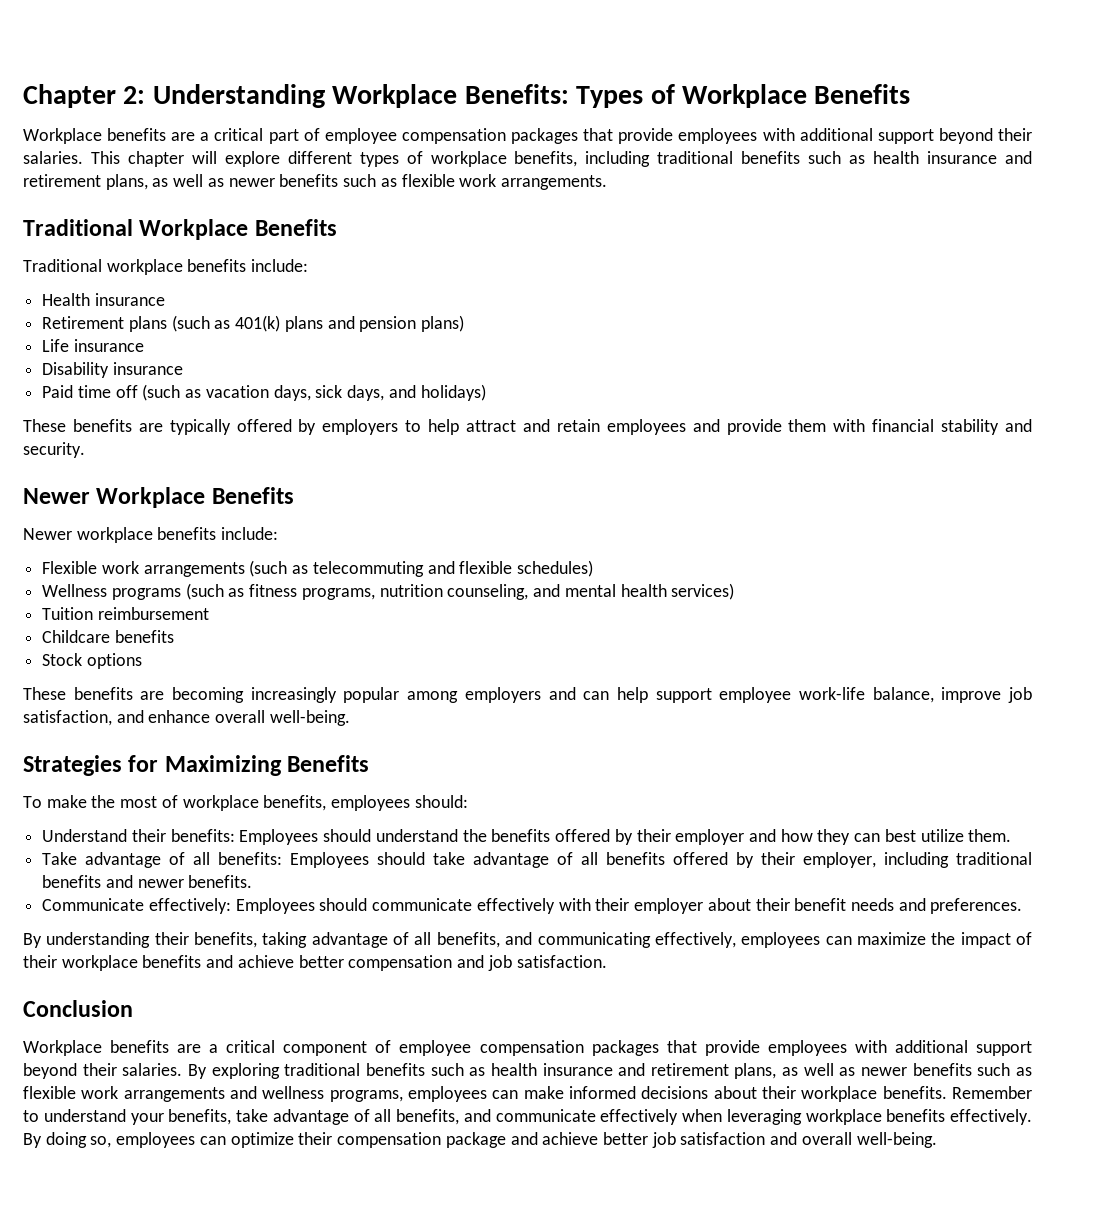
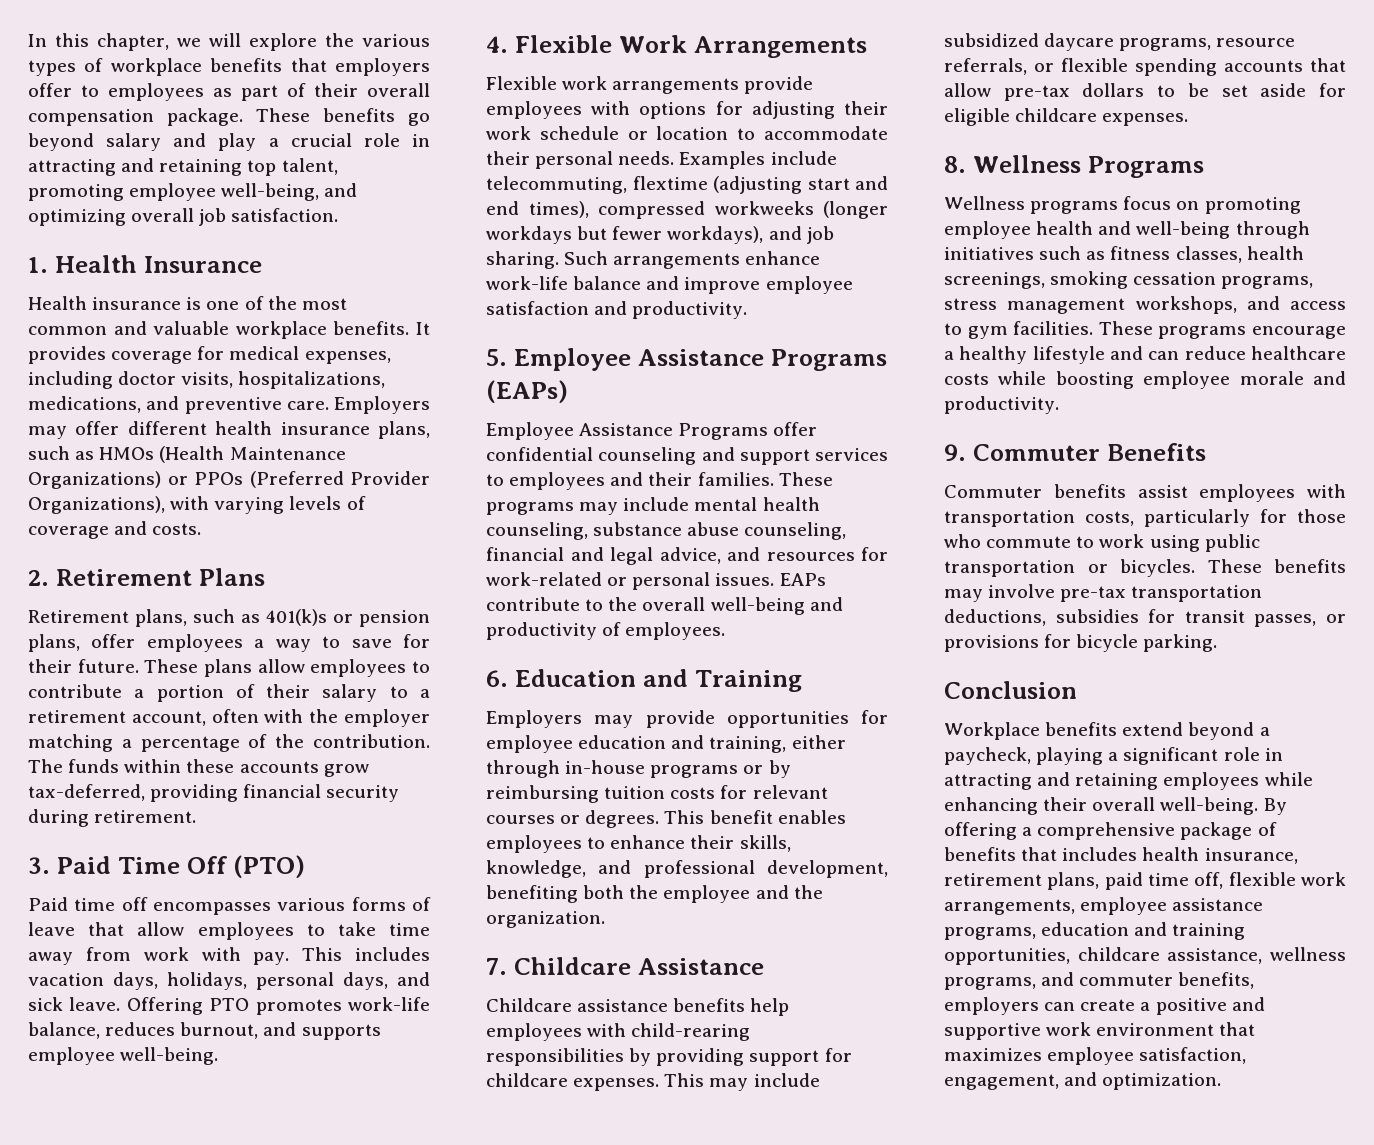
- Chapter 2: Understanding Workplace Benefits: Types of Workplace Benefits
- Workplace benefits are a critical part of employee compensation packages that provide employees with additional support beyond their salaries. This chapter will explore different types of workplace benefits, including traditional benefits such as health insurance and retirement plans, as well as newer benefits such as flexible work arrangements.
- Traditional Workplace Benefits
- Traditional workplace benefits include:
- Health insurance
- Retirement plans (such as 401(k) plans and pension plans)
- Life insurance
- Disability insurance
- Paid time off (such as vacation days, sick days, and holidays)
- These benefits are typically offered by employers to help attract and retain employees and provide them with financial stability and security.
- Newer Workplace Benefits
- Newer workplace benefits include:
- Flexible work arrangements (such as telecommuting and flexible schedules)
- Wellness programs (such as fitness programs, nutrition counseling, and mental health services)
- Tuition reimbursement
- Childcare benefits
- Stock options
- These benefits are becoming increasingly popular among employers and can help support employee work-life balance, improve job satisfaction, and enhance overall well-being.
- Strategies for Maximizing Benefits
- To make the most of workplace benefits, employees should:
- Understand their benefits: Employees should understand the benefits offered by their employer and how they can best utilize them.
- Take advantage of all benefits: Employees should take advantage of all benefits offered by their employer, including traditional benefits and newer benefits.
- Communicate effectively: Employees should communicate effectively with their employer about their benefit needs and preferences.
- By understanding their benefits, taking advantage of all benefits, and communicating effectively, employees can maximize the impact of their workplace benefits and achieve better compensation and job satisfaction.
+ In this chapter, we will explore the various types of workplace benefits that employers offer to employees as part of their overall compensation package. These benefits go beyond salary and play a crucial role in attracting and retaining top talent, promoting employee well-being, and optimizing overall job satisfaction.
+ 1. Health Insurance
+ Health insurance is one of the most common and valuable workplace benefits. It provides coverage for medical expenses, including doctor visits, hospitalizations, medications, and preventive care. Employers may offer different health insurance plans, such as HMOs (Health Maintenance Organizations) or PPOs (Preferred Provider Organizations), with varying levels of coverage and costs.
+ 2. Retirement Plans
+ Retirement plans, such as 401(k)s or pension plans, offer employees a way to save for their future. These plans allow employees to contribute a portion of their salary to a retirement account, often with the employer matching a percentage of the contribution. The funds within these accounts grow tax-deferred, providing financial security during retirement.
+ 3. Paid Time Off (PTO)
+ Paid time off encompasses various forms of leave that allow employees to take time away from work with pay. This includes vacation days, holidays, personal days, and sick leave. Offering PTO promotes work-life balance, reduces burnout, and supports employee well-being.
+ 4. Flexible Work Arrangements
+ Flexible work arrangements provide employees with options for adjusting their work schedule or location to accommodate their personal needs. Examples include telecommuting, flextime (adjusting start and end times), compressed workweeks (longer workdays but fewer workdays), and job sharing. Such arrangements enhance work-life balance and improve employee satisfaction and productivity.
+ 5. Employee Assistance Programs (EAPs)
+ Employee Assistance Programs offer confidential counseling and support services to employees and their families. These programs may include mental health counseling, substance abuse counseling, financial and legal advice, and resources for work-related or personal issues. EAPs contribute to the overall well-being and productivity of employees.
+ 6. Education and Training
+ Employers may provide opportunities for employee education and training, either through in-house programs or by reimbursing tuition costs for relevant courses or degrees. This benefit enables employees to enhance their skills, knowledge, and professional development, benefiting both the employee and the organization.
+ 7. Childcare Assistance
+ Childcare assistance benefits help employees with child-rearing responsibilities by providing support for childcare expenses. This may include subsidized daycare programs, resource referrals, or flexible spending accounts that allow pre-tax dollars to be set aside for eligible childcare expenses.
+ 8. Wellness Programs
+ Wellness programs focus on promoting employee health and well-being through initiatives such as fitness classes, health screenings, smoking cessation programs, stress management workshops, and access to gym facilities. These programs encourage a healthy lifestyle and can reduce healthcare costs while boosting employee morale and productivity.
+ 9. Commuter Benefits
+ Commuter benefits assist employees with transportation costs, particularly for those who commute to work using public transportation or bicycles. These benefits may involve pre-tax transportation deductions, subsidies for transit passes, or provisions for bicycle parking.
  Conclusion
- Workplace benefits are a critical component of employee compensation packages that provide employees with additional support beyond their salaries. By exploring traditional benefits such as health insurance and retirement plans, as well as newer benefits such as flexible work arrangements and wellness programs, employees can make informed decisions about their workplace benefits. Remember to understand your benefits, take advantage of all benefits, and communicate effectively when leveraging workplace benefits effectively. By doing so, employees can optimize their compensation package and achieve better job satisfaction and overall well-being.
+ Workplace benefits extend beyond a paycheck, playing a significant role in attracting and retaining employees while enhancing their overall well-being. By offering a comprehensive package of benefits that includes health insurance, retirement plans, paid time off, flexible work arrangements, employee assistance programs, education and training opportunities, childcare assistance, wellness programs, and commuter benefits, employers can create a positive and supportive work environment that maximizes employee satisfaction, engagement, and optimization.

